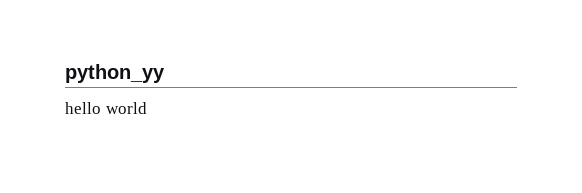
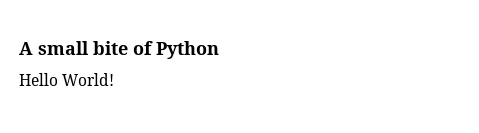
- python_yy
- hello world
+ A small bite of Python
+ Hello World!

